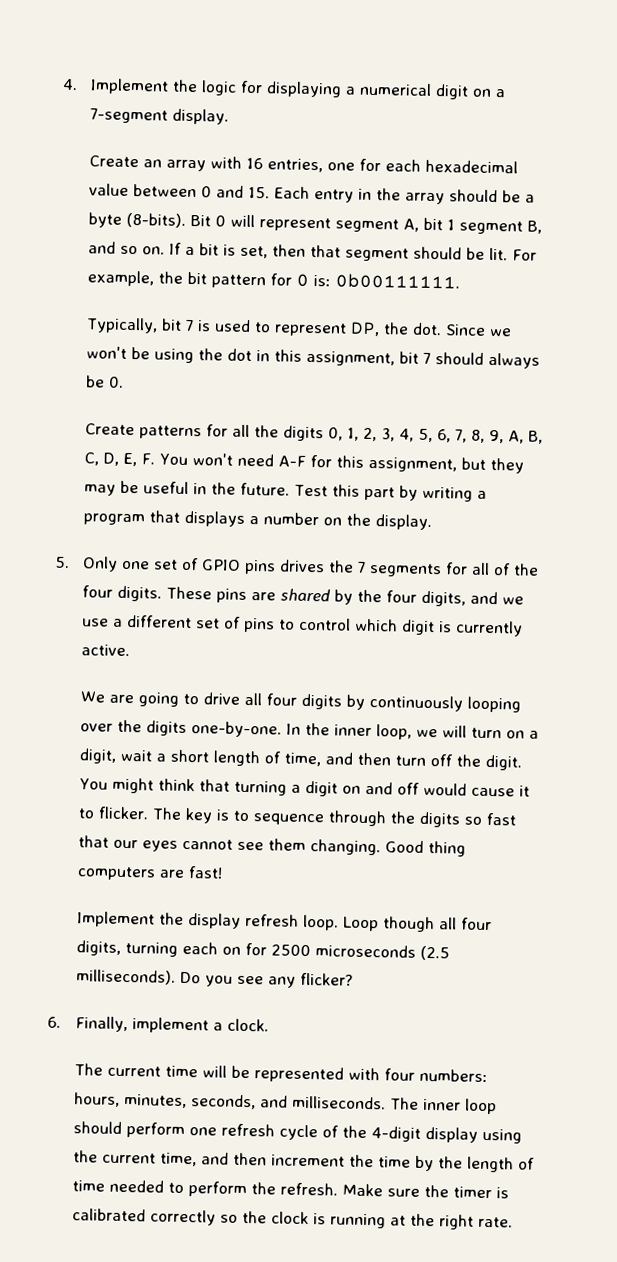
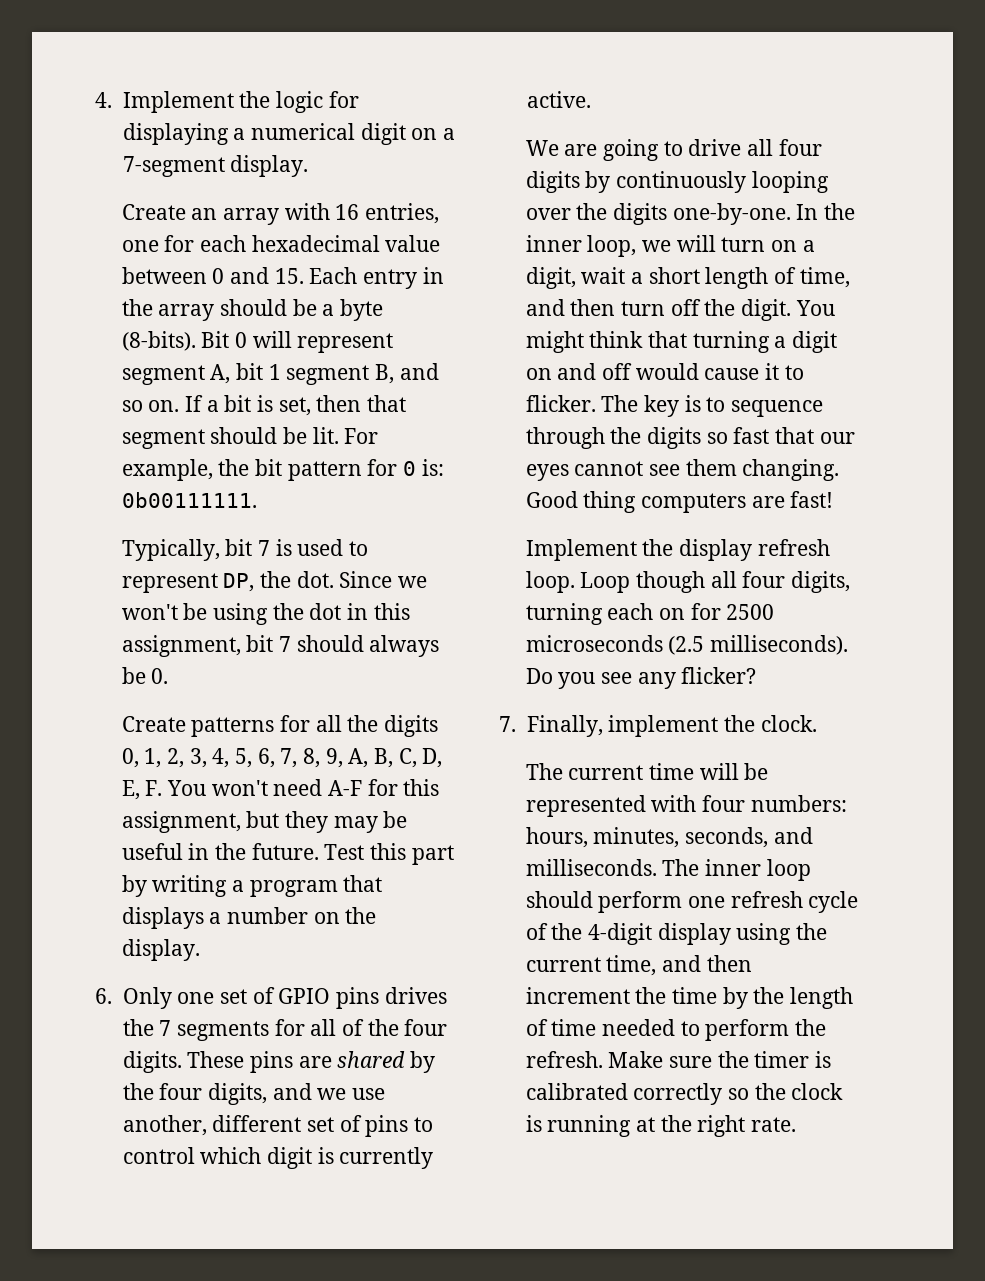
- 5. Only one set of GPIO pins drives the 7 segments for all of the four digits.
+ 6. Only one set of GPIO pins drives the 7 segments for all of the four digits.
- These pins are shared by the four digits, and we use a different set of pins to control which digit is currently active.
+ These pins are shared by the four digits, and we use another, different set of pins to control which digit is currently active.
- 6. Finally, implement a clock.
+ 7. Finally, implement the clock.

